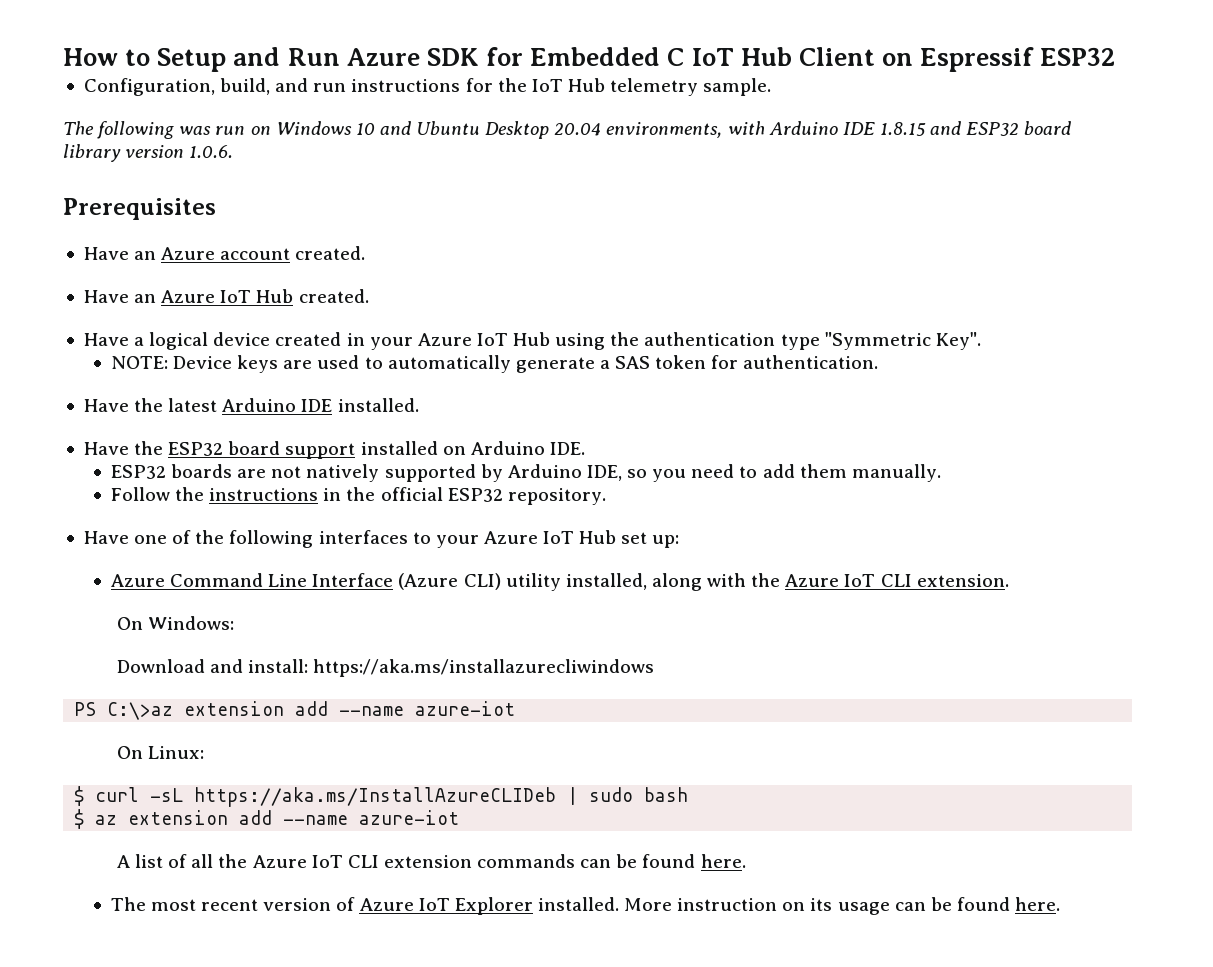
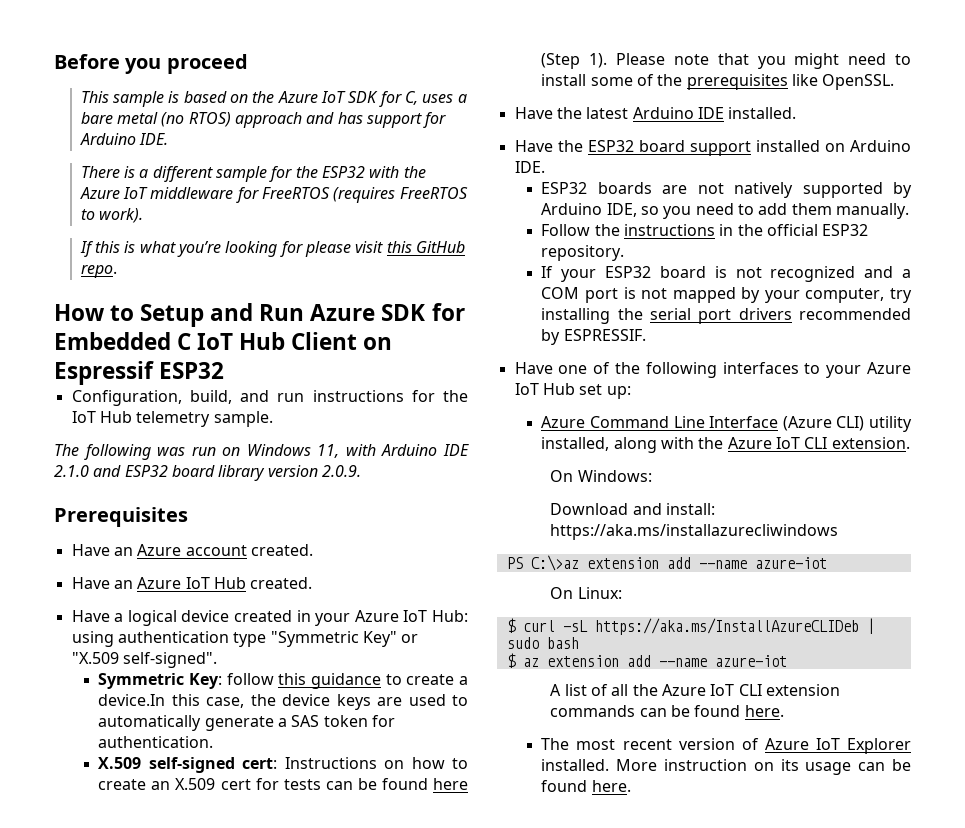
+ Before you proceed
+ This sample is based on the Azure IoT SDK for C, uses a bare metal (no RTOS) approach and has support for Arduino IDE.
+ There is a different sample for the ESP32 with the Azure IoT middleware for FreeRTOS (requires FreeRTOS to work).
+ If this is what you’re looking for please visit this GitHub repo.
- The following was run on Windows 10 and Ubuntu Desktop 20.04 environments, with Arduino IDE 1.8.15 and ESP32 board library version 1.0.6.
+ The following was run on Windows 11, with Arduino IDE 2.1.0 and ESP32 board library version 2.0.9.
- Have a logical device created in your Azure IoT Hub using the authentication type "Symmetric Key".
- NOTE: Device keys are used to automatically generate a SAS token for authentication.
+ Have a logical device created in your Azure IoT Hub: using authentication type "Symmetric Key" or "X.509 self-signed".
+ Symmetric Key: follow this guidance to create a device.In this case, the device keys are used to automatically generate a SAS token for authentication.
+ X.509 self-signed cert: Instructions on how to create an X.509 cert for tests can be found here (Step 1). Please note that you might need to install some of the prerequisites like OpenSSL.
+ If your ESP32 board is not recognized and a COM port is not mapped by your computer, try installing the serial port drivers recommended by ESPRESSIF.

